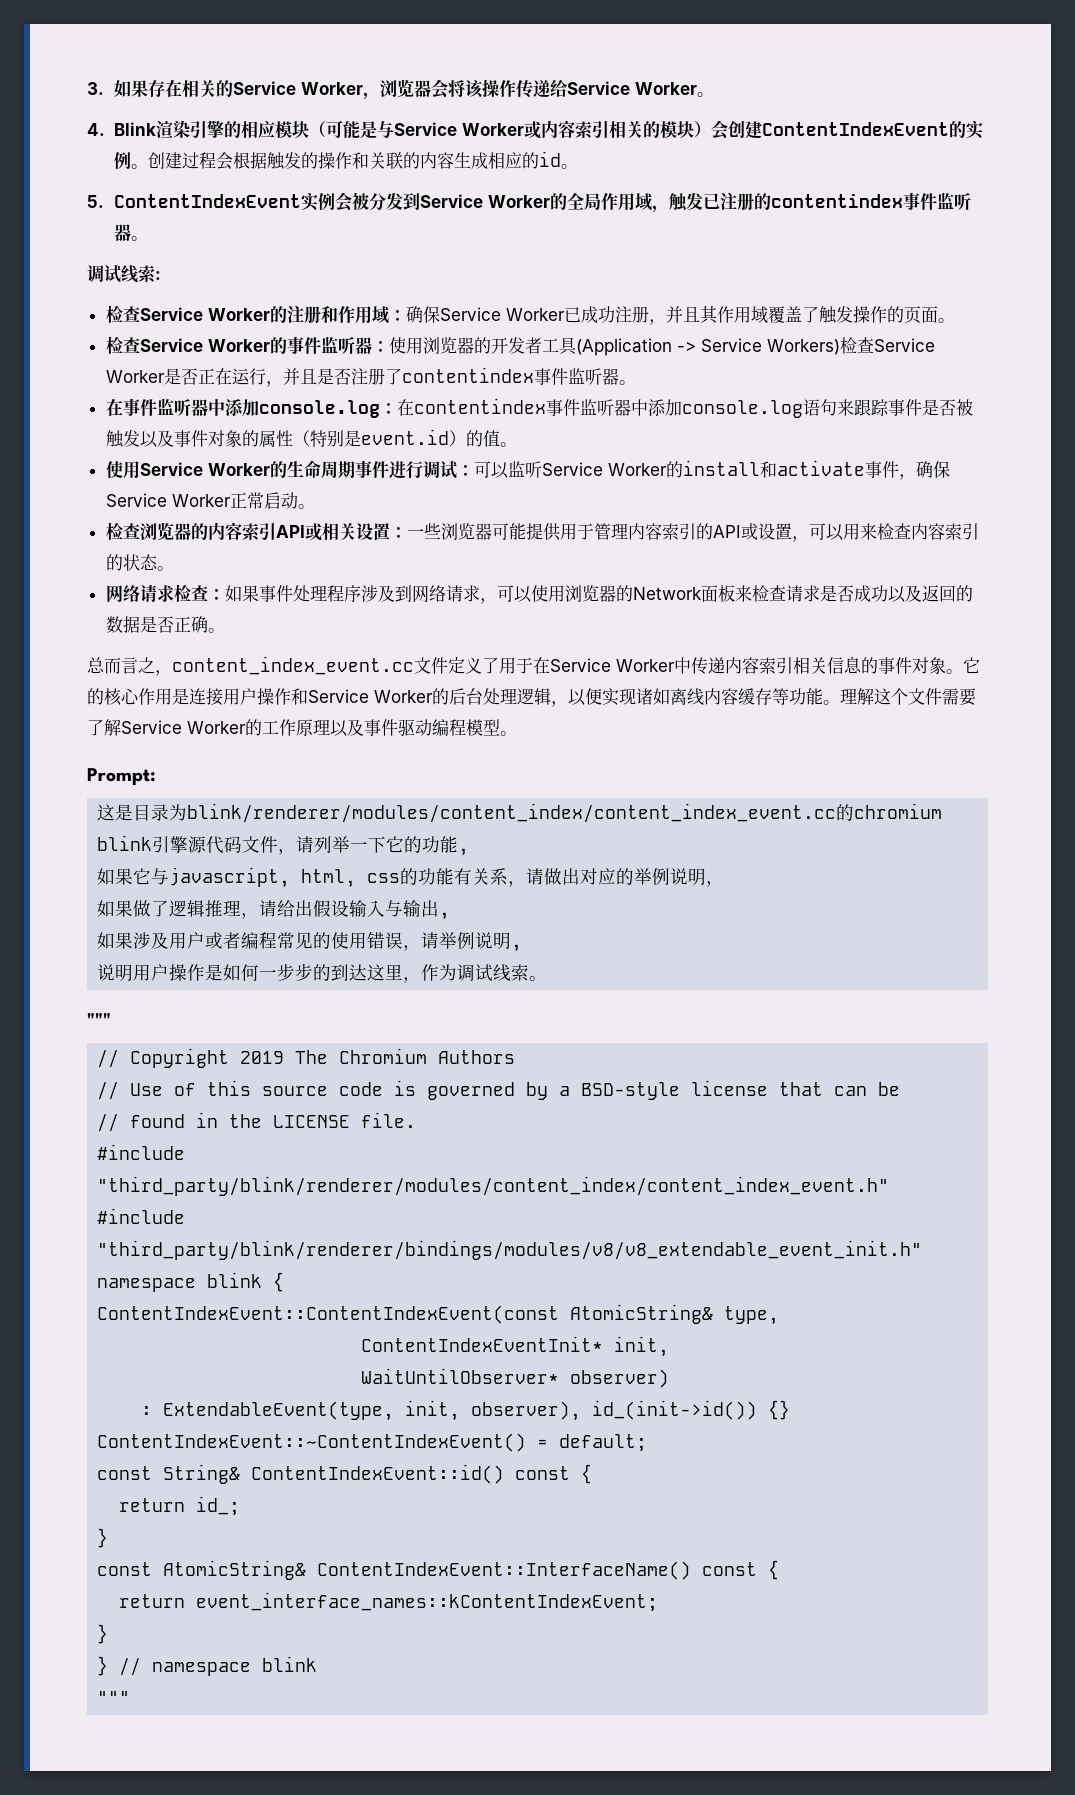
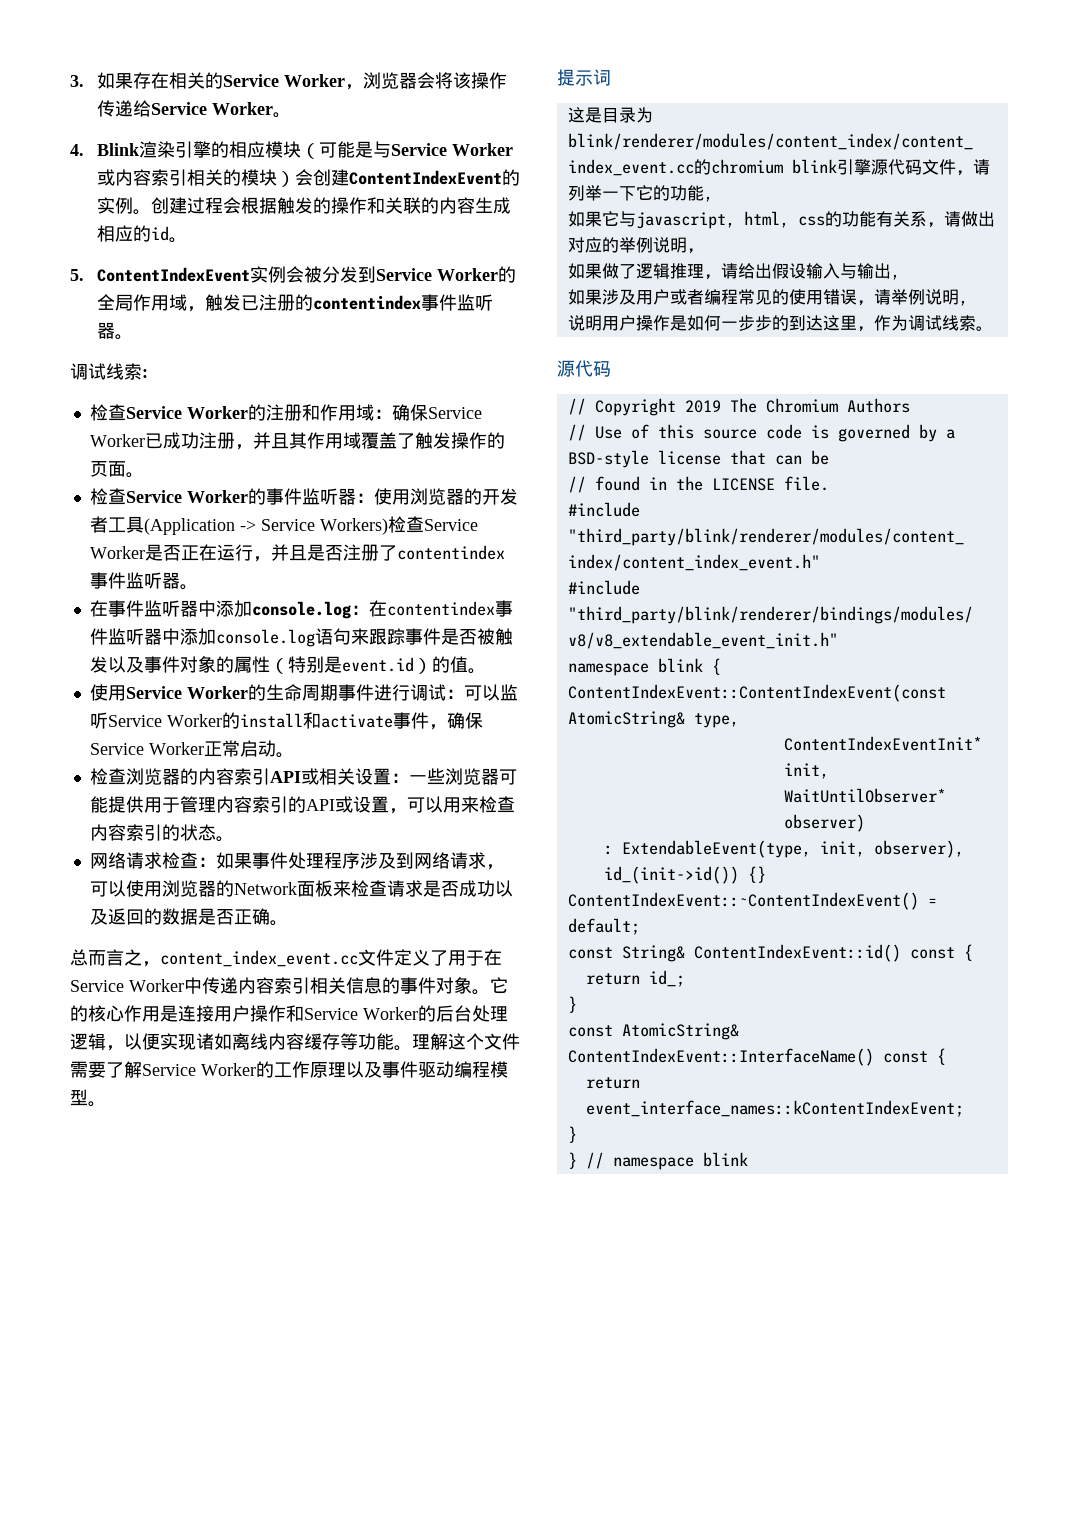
- Prompt:
+ 提示词
  说明用户操作是如何一步步的到达这里，作为调试线索。
- """
+ 源代码
  } // namespace blink
- """

